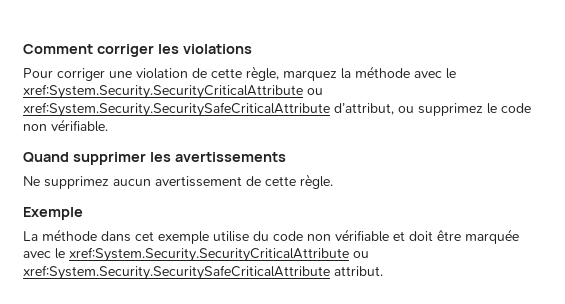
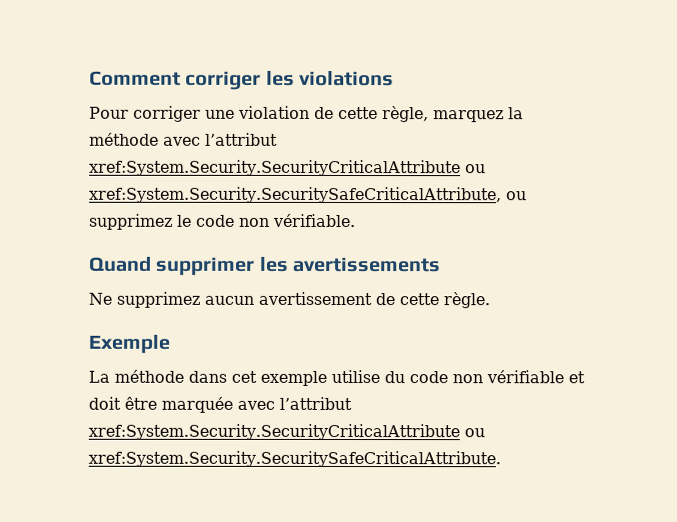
- Pour corriger une violation de cette règle, marquez la méthode avec le xref:System.Security.SecurityCriticalAttribute ou xref:System.Security.SecuritySafeCriticalAttribute d’attribut, ou supprimez le code non vérifiable.
+ Pour corriger une violation de cette règle, marquez la méthode avec l’attribut xref:System.Security.SecurityCriticalAttribute ou xref:System.Security.SecuritySafeCriticalAttribute, ou supprimez le code non vérifiable.
- La méthode dans cet exemple utilise du code non vérifiable et doit être marquée avec le xref:System.Security.SecurityCriticalAttribute ou xref:System.Security.SecuritySafeCriticalAttribute attribut.
+ La méthode dans cet exemple utilise du code non vérifiable et doit être marquée avec l’attribut xref:System.Security.SecurityCriticalAttribute ou xref:System.Security.SecuritySafeCriticalAttribute.

